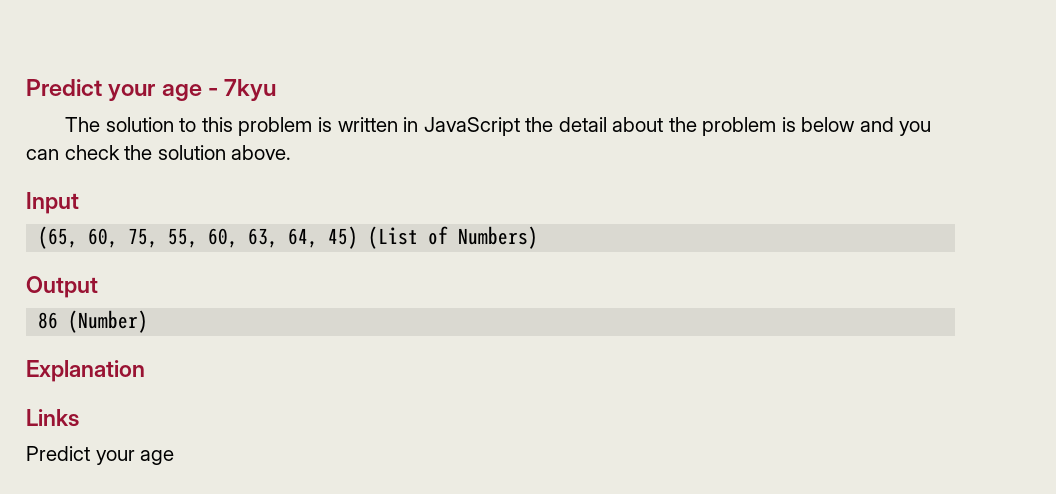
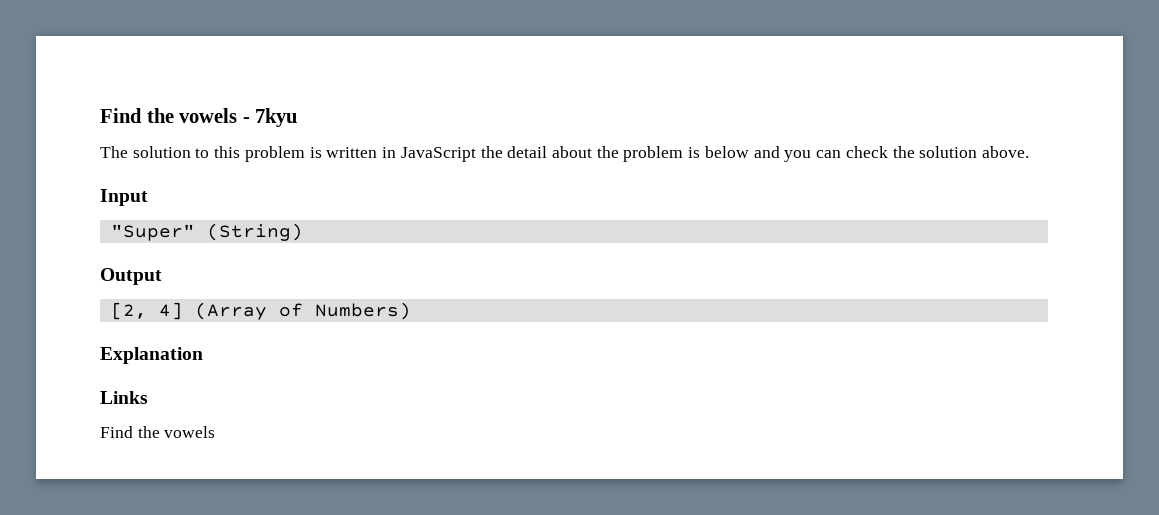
- Predict your age - 7kyu
+ Find the vowels - 7kyu
- (65, 60, 75, 55, 60, 63, 64, 45) (List of Numbers)
+ "Super" (String)
  Output
- 86 (Number)
+ [2, 4] (Array of Numbers)
  Links
- Predict your age
+ Find the vowels

